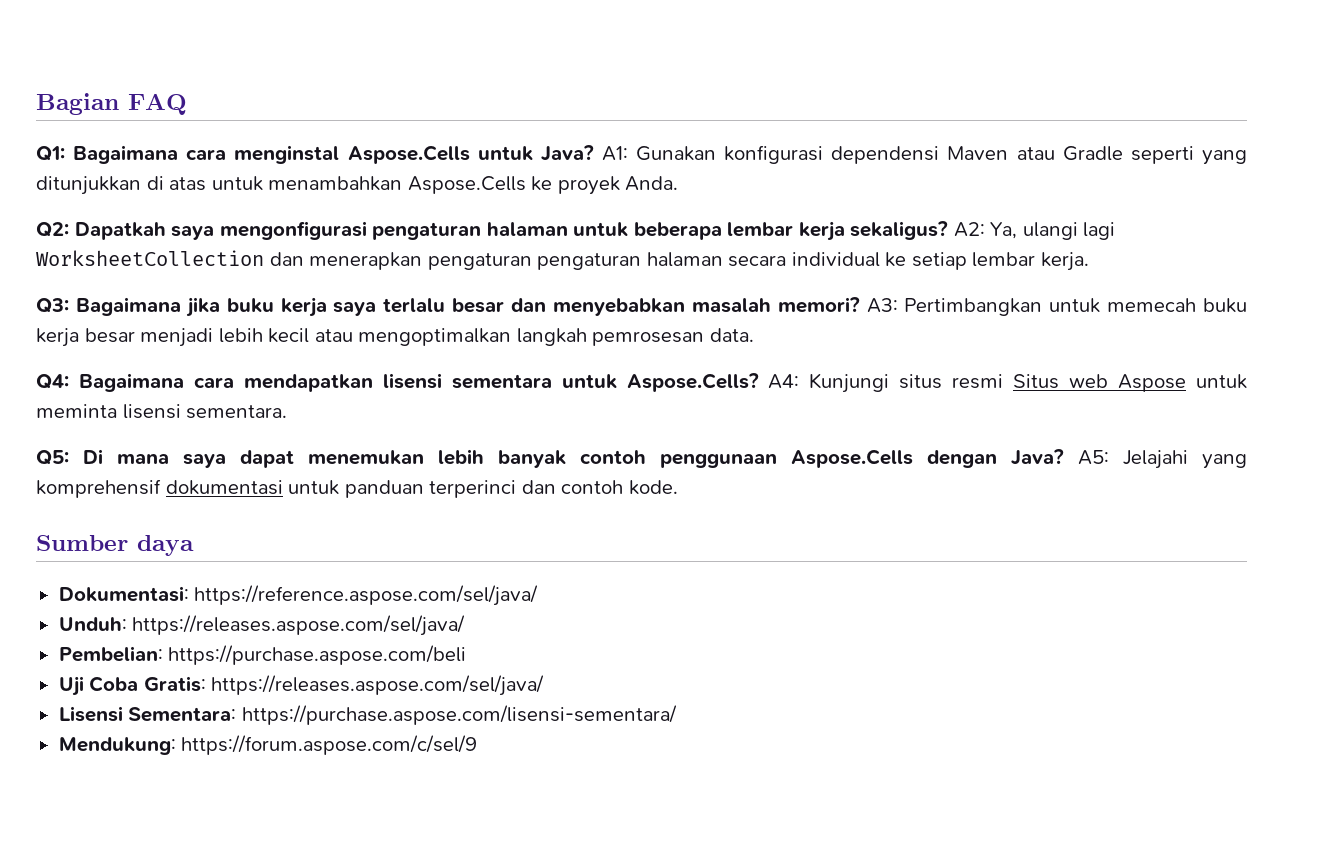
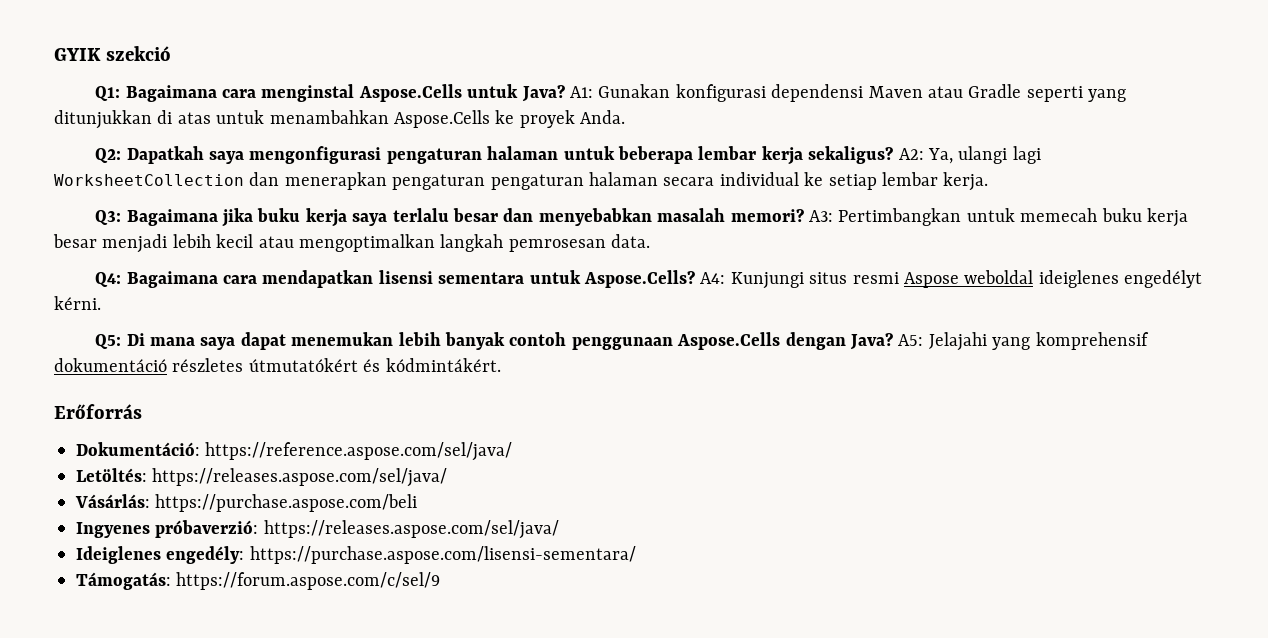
- Bagian FAQ
+ GYIK szekció
- A4: Kunjungi situs resmi Situs web Aspose untuk meminta lisensi sementara.
+ A4: Kunjungi situs resmi Aspose weboldal ideiglenes engedélyt kérni.
- A5: Jelajahi yang komprehensif dokumentasi untuk panduan terperinci dan contoh kode.
- Sumber daya
- Dokumentasi: https://reference.aspose.com/sel/java/
+ A5: Jelajahi yang komprehensif dokumentáció részletes útmutatókért és kódmintákért.
+ Erőforrás
+ Dokumentáció: https://reference.aspose.com/sel/java/
- Unduh: https://releases.aspose.com/sel/java/
- Pembelian: https://purchase.aspose.com/beli
+ Letöltés: https://releases.aspose.com/sel/java/
+ Vásárlás: https://purchase.aspose.com/beli
- Uji Coba Gratis: https://releases.aspose.com/sel/java/
- Lisensi Sementara: https://purchase.aspose.com/lisensi-sementara/
+ Ingyenes próbaverzió: https://releases.aspose.com/sel/java/
+ Ideiglenes engedély: https://purchase.aspose.com/lisensi-sementara/
- Mendukung: https://forum.aspose.com/c/sel/9
+ Támogatás: https://forum.aspose.com/c/sel/9

